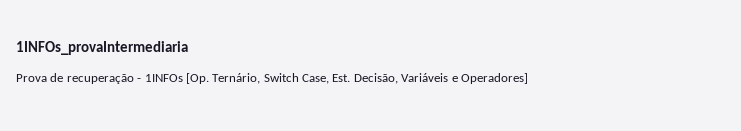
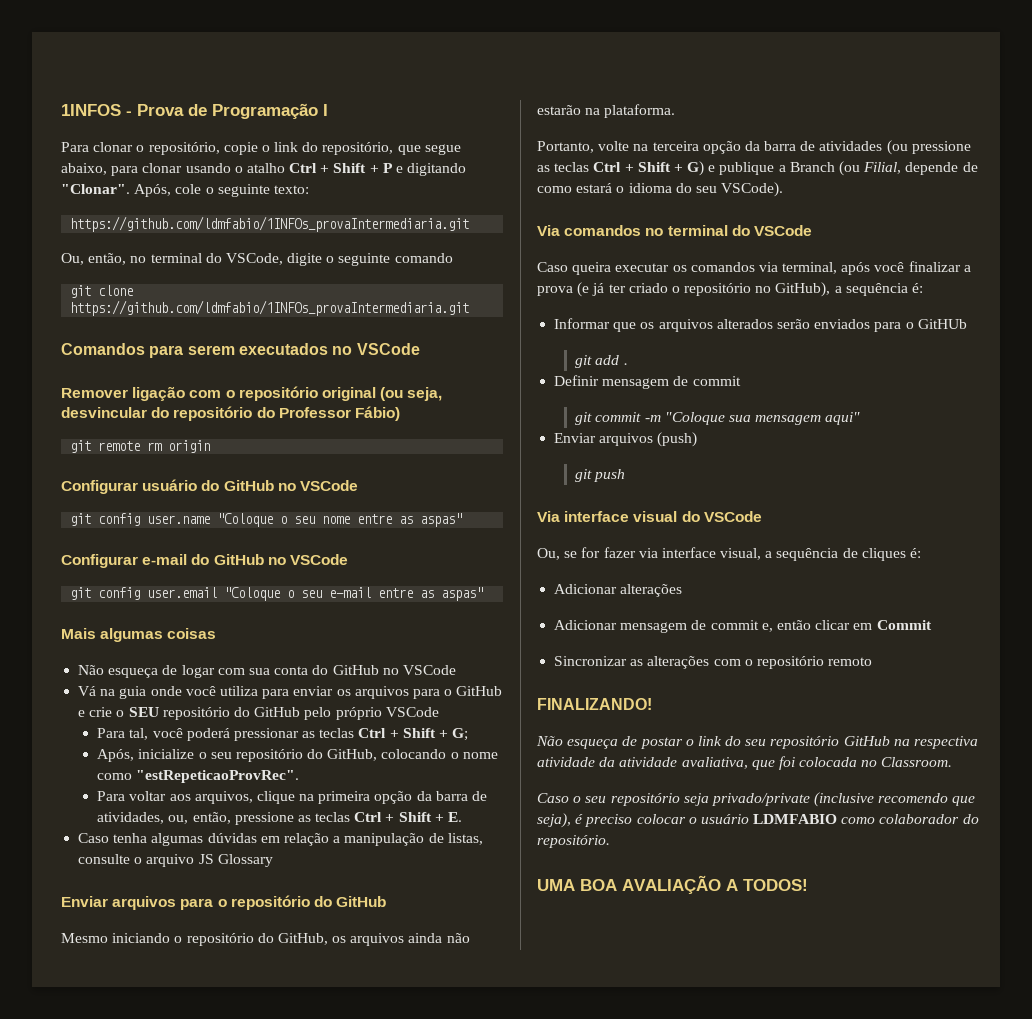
- 1INFOs_provaIntermediaria
- Prova de recuperação - 1INFOs [Op. Ternário, Switch Case, Est. Decisão, Variáveis e Operadores]
+ 1INFOS - Prova de Programação I
+ Para clonar o repositório, copie o link do repositório, que segue abaixo, para clonar usando o atalho Ctrl + Shift + P e digitando "Clonar". Após, cole o seguinte texto:
+ https://github.com/ldmfabio/1INFOs_provaIntermediaria.git
+ Ou, então, no terminal do VSCode, digite o seguinte comando
+ git clone https://github.com/ldmfabio/1INFOs_provaIntermediaria.git
+ Comandos para serem executados no VSCode
+ Remover ligação com o repositório original (ou seja, desvincular do repositório do Professor Fábio)
+ git remote rm origin
+ Configurar usuário do GitHub no VSCode
+ git config user.name "Coloque o seu nome entre as aspas"
+ Configurar e-mail do GitHub no VSCode
+ git config user.email "Coloque o seu e-mail entre as aspas"
+ Mais algumas coisas
+ Não esqueça de logar com sua conta do GitHub no VSCode
+ Vá na guia onde você utiliza para enviar os arquivos para o GitHub e crie o SEU repositório do GitHub pelo próprio VSCode
+ Para tal, você poderá pressionar as teclas Ctrl + Shift + G;
+ Após, inicialize o seu repositório do GitHub, colocando o nome como "estRepeticaoProvRec".
+ Para voltar aos arquivos, clique na primeira opção da barra de atividades, ou, então, pressione as teclas Ctrl + Shift + E.
+ Caso tenha algumas dúvidas em relação a manipulação de listas, consulte o arquivo JS Glossary
+ Enviar arquivos para o repositório do GitHub
+ Mesmo iniciando o repositório do GitHub, os arquivos ainda não estarão na plataforma.
+ Portanto, volte na terceira opção da barra de atividades (ou pressione as teclas Ctrl + Shift + G) e publique a Branch (ou Filial, depende de como estará o idioma do seu VSCode).
+ Via comandos no terminal do VSCode
+ Caso queira executar os comandos via terminal, após você finalizar a prova (e já ter criado o repositório no GitHub), a sequência é:
+ Informar que os arquivos alterados serão enviados para o GitHUb
+ git add .
+ Definir mensagem de commit
+ git commit -m "Coloque sua mensagem aqui"
+ Enviar arquivos (push)
+ git push
+ Via interface visual do VSCode
+ Ou, se for fazer via interface visual, a sequência de cliques é:
+ Adicionar alterações
+ Adicionar mensagem de commit e, então clicar em Commit
+ Sincronizar as alterações com o repositório remoto
+ FINALIZANDO!
+ Não esqueça de postar o link do seu repositório GitHub na respectiva atividade da atividade avaliativa, que foi colocada no Classroom.
+ Caso o seu repositório seja privado/private (inclusive recomendo que seja), é preciso colocar o usuário LDMFABIO como colaborador do repositório.
+ UMA BOA AVALIAÇÃO A TODOS!

